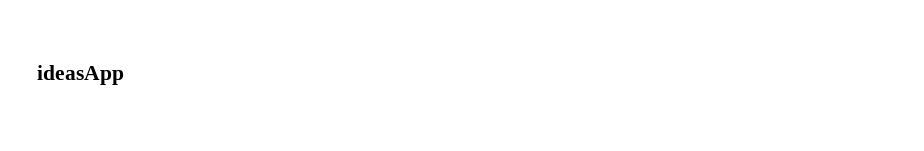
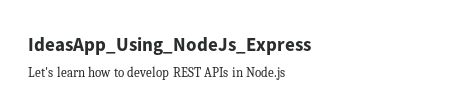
- ideasApp
+ IdeasApp_Using_NodeJs_Express
+ Let's learn how to develop REST APIs in Node.js

